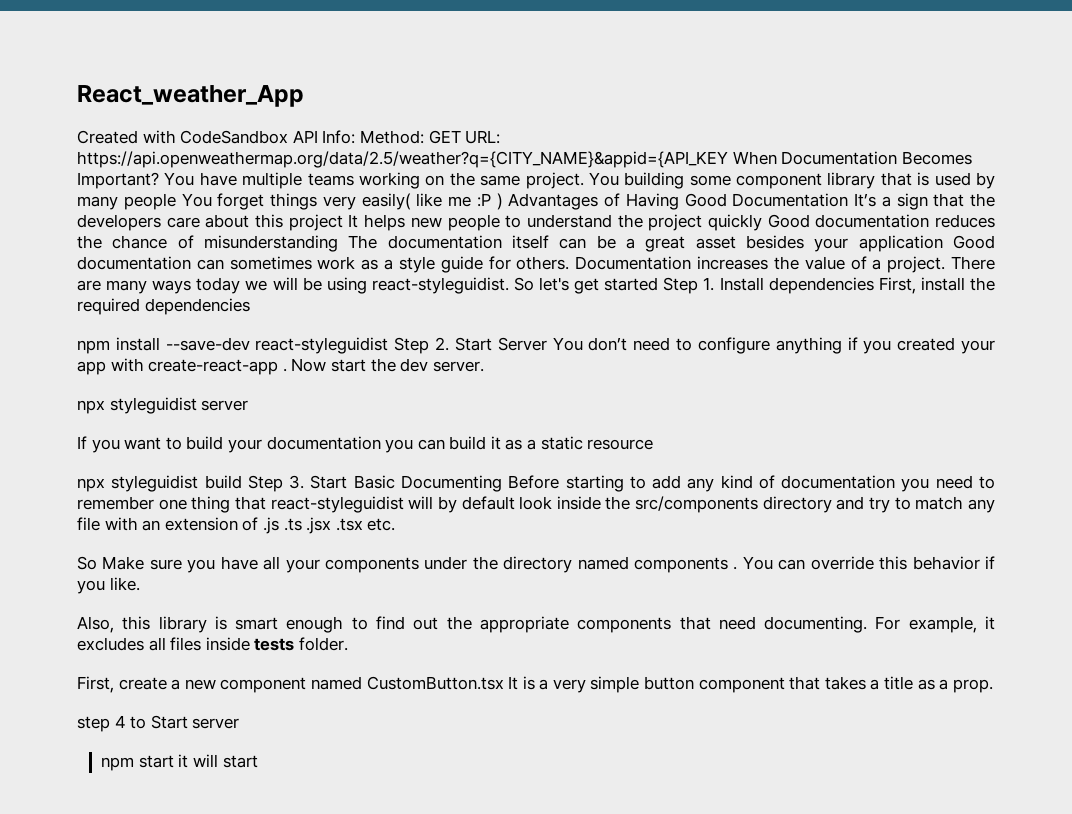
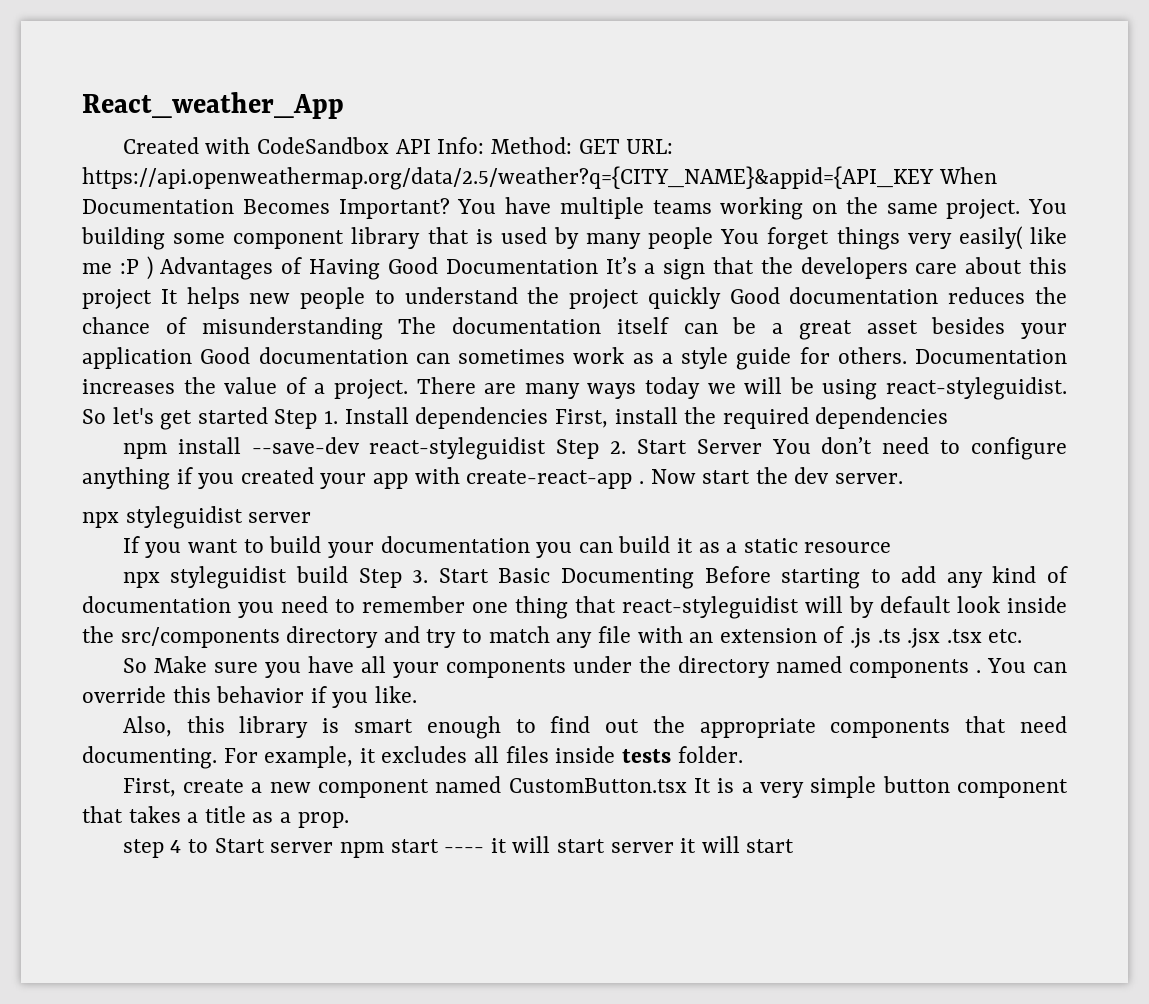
- step 4 to Start server
- npm start it will start
+ step 4 to Start server npm start ---- it will start server it will start

